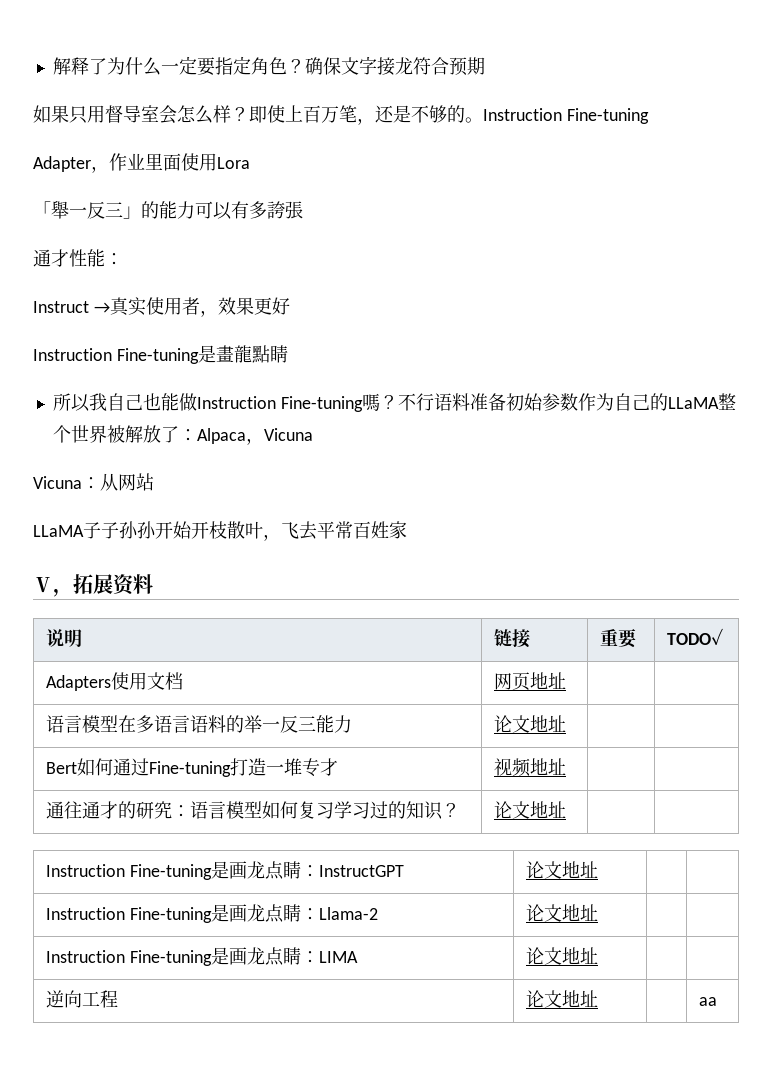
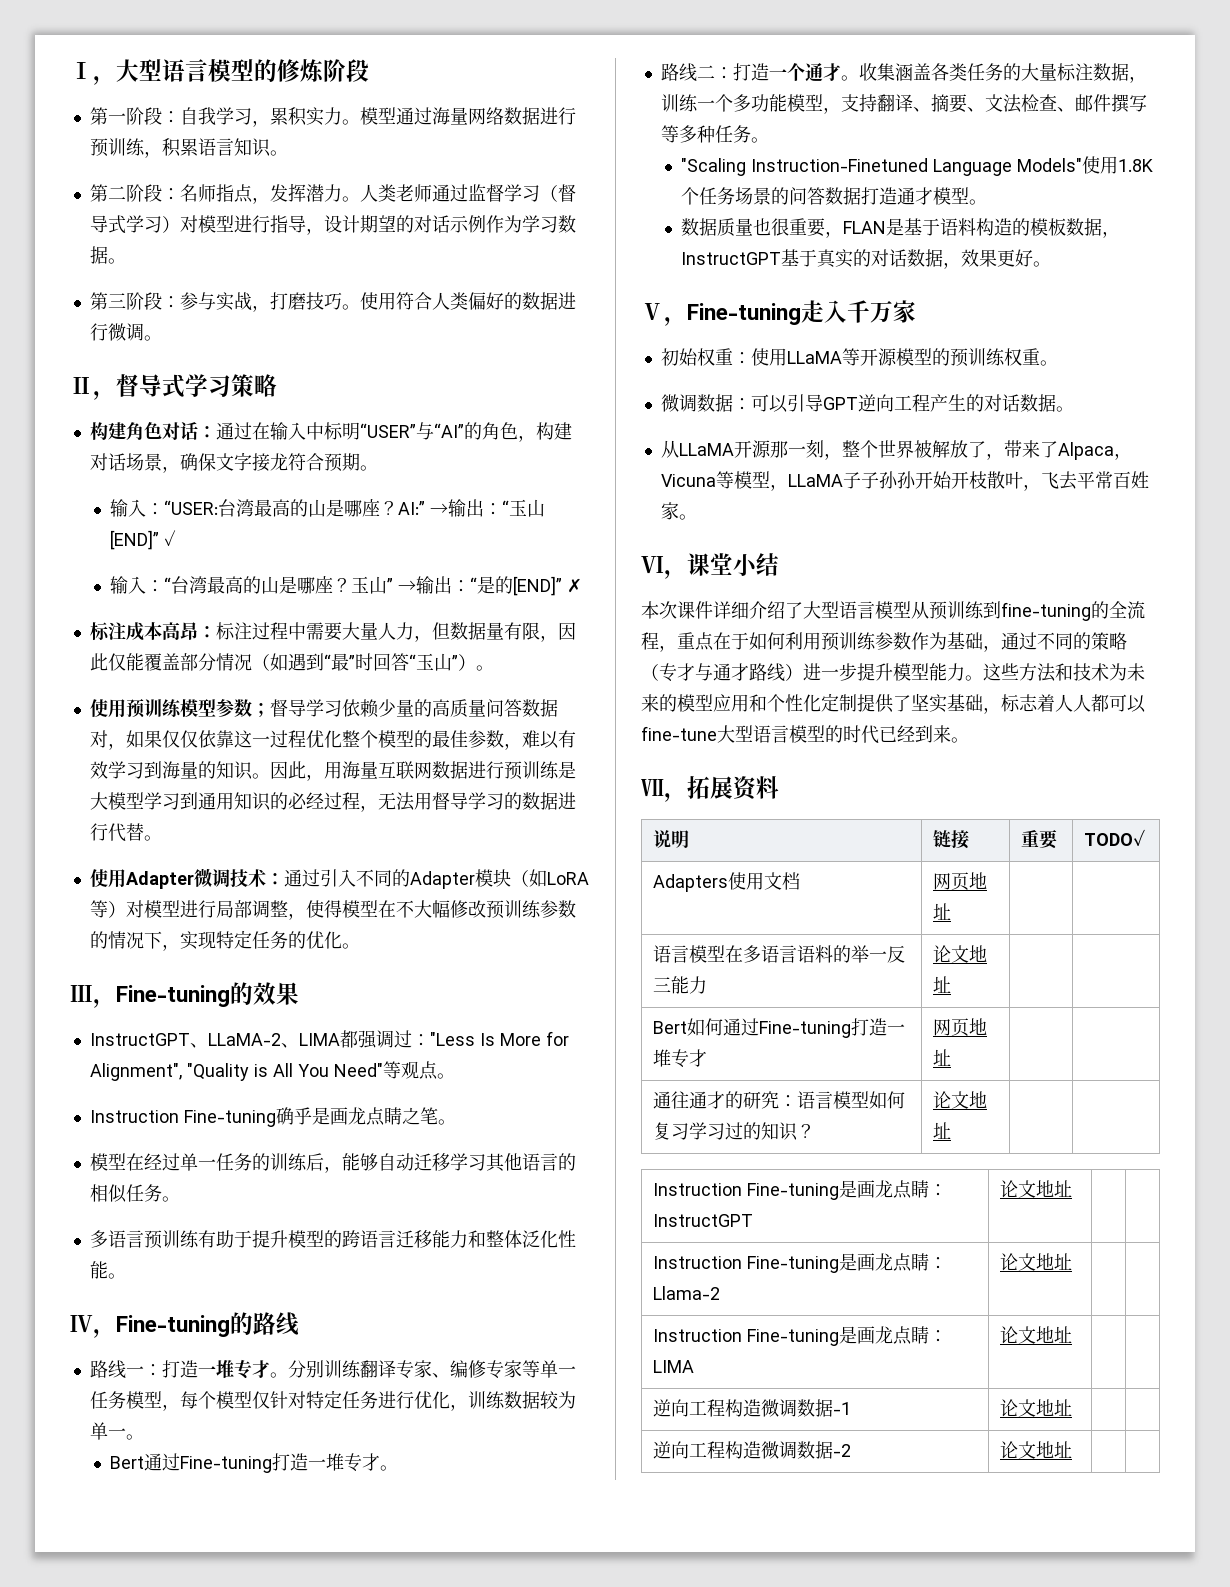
- 解释了为什么一定要指定角色？确保文字接龙符合预期
- 如果只用督导室会怎么样？即使上百万笔，还是不够的。Instruction Fine-tuning
- Adapter，作业里面使用Lora
- 「舉一反三」的能力可以有多誇張
- 通才性能：
- Instruct →真实使用者，效果更好
- Instruction Fine-tuning是畫龍點睛
- 所以我自己也能做Instruction Fine-tuning嗎？不行语料准备初始参数作为自己的LLaMA整个世界被解放了：Alpaca，Vicuna
- Vicuna：从网站
- LLaMA子子孙孙开始开枝散叶，飞去平常百姓家
- Ⅴ，拓展资料
+ Ⅰ，大型语言模型的修炼阶段
+ 第一阶段：自我学习，累积实力。模型通过海量网络数据进行预训练，积累语言知识。
+ 第二阶段：名师指点，发挥潜力。人类老师通过监督学习（督导式学习）对模型进行指导，设计期望的对话示例作为学习数据。
+ 第三阶段：参与实战，打磨技巧。使用符合人类偏好的数据进行微调。
+ Ⅱ，督导式学习策略
+ 构建角色对话：通过在输入中标明“USER”与“AI”的角色，构建对话场景，确保文字接龙符合预期。
+ 输入：“USER:台湾最高的山是哪座？AI:” →输出：“玉山[END]” ✓
+ 输入：“台湾最高的山是哪座？玉山” →输出：“是的[END]” ✗
+ 标注成本高昂：标注过程中需要大量人力，但数据量有限，因此仅能覆盖部分情况（如遇到“最”时回答“玉山”）。
+ 使用预训练模型参数；督导学习依赖少量的高质量问答数据对，如果仅仅依靠这一过程优化整个模型的最佳参数，难以有效学习到海量的知识。因此，用海量互联网数据进行预训练是大模型学习到通用知识的必经过程，无法用督导学习的数据进行代替。
+ 使用Adapter微调技术：通过引入不同的Adapter模块（如LoRA等）对模型进行局部调整，使得模型在不大幅修改预训练参数的情况下，实现特定任务的优化。
+ Ⅲ，Fine-tuning的效果
+ InstructGPT、LLaMA-2、LIMA都强调过："Less Is More for Alignment", "Quality is All You Need"等观点。
+ Instruction Fine-tuning确乎是画龙点睛之笔。
+ 模型在经过单一任务的训练后，能够自动迁移学习其他语言的相似任务。
+ 多语言预训练有助于提升模型的跨语言迁移能力和整体泛化性能。
+ Ⅳ，Fine-tuning的路线
+ 路线一：打造一堆专才。分别训练翻译专家、编修专家等单一任务模型，每个模型仅针对特定任务进行优化，训练数据较为单一。
+ Bert通过Fine-tuning打造一堆专才。
+ 路线二：打造一个通才。收集涵盖各类任务的大量标注数据，训练一个多功能模型，支持翻译、摘要、文法检查、邮件撰写等多种任务。
+ "Scaling Instruction-Finetuned Language Models"使用1.8K个任务场景的问答数据打造通才模型。
+ 数据质量也很重要，FLAN是基于语料构造的模板数据，InstructGPT基于真实的对话数据，效果更好。
+ Ⅴ，Fine-tuning走入千万家
+ 初始权重：使用LLaMA等开源模型的预训练权重。
+ 微调数据：可以引导GPT逆向工程产生的对话数据。
+ 从LLaMA开源那一刻，整个世界被解放了，带来了Alpaca，Vicuna等模型，LLaMA子子孙孙开始开枝散叶，飞去平常百姓家。
+ Ⅵ，课堂小结
+ 本次课件详细介绍了大型语言模型从预训练到fine-tuning的全流程，重点在于如何利用预训练参数作为基础，通过不同的策略（专才与通才路线）进一步提升模型能力。这些方法和技术为未来的模型应用和个性化定制提供了坚实基础，标志着人人都可以fine-tune大型语言模型的时代已经到来。
+ Ⅶ，拓展资料
- Bert如何通过Fine-tuning打造一堆专才 | 视频地址 | |
+ Bert如何通过Fine-tuning打造一堆专才 | 网页地址 | |
- 逆向工程 | 论文地址 | | aa
+ 逆向工程构造微调数据-1 | 论文地址 | |
+ 逆向工程构造微调数据-2 | 论文地址 | |

